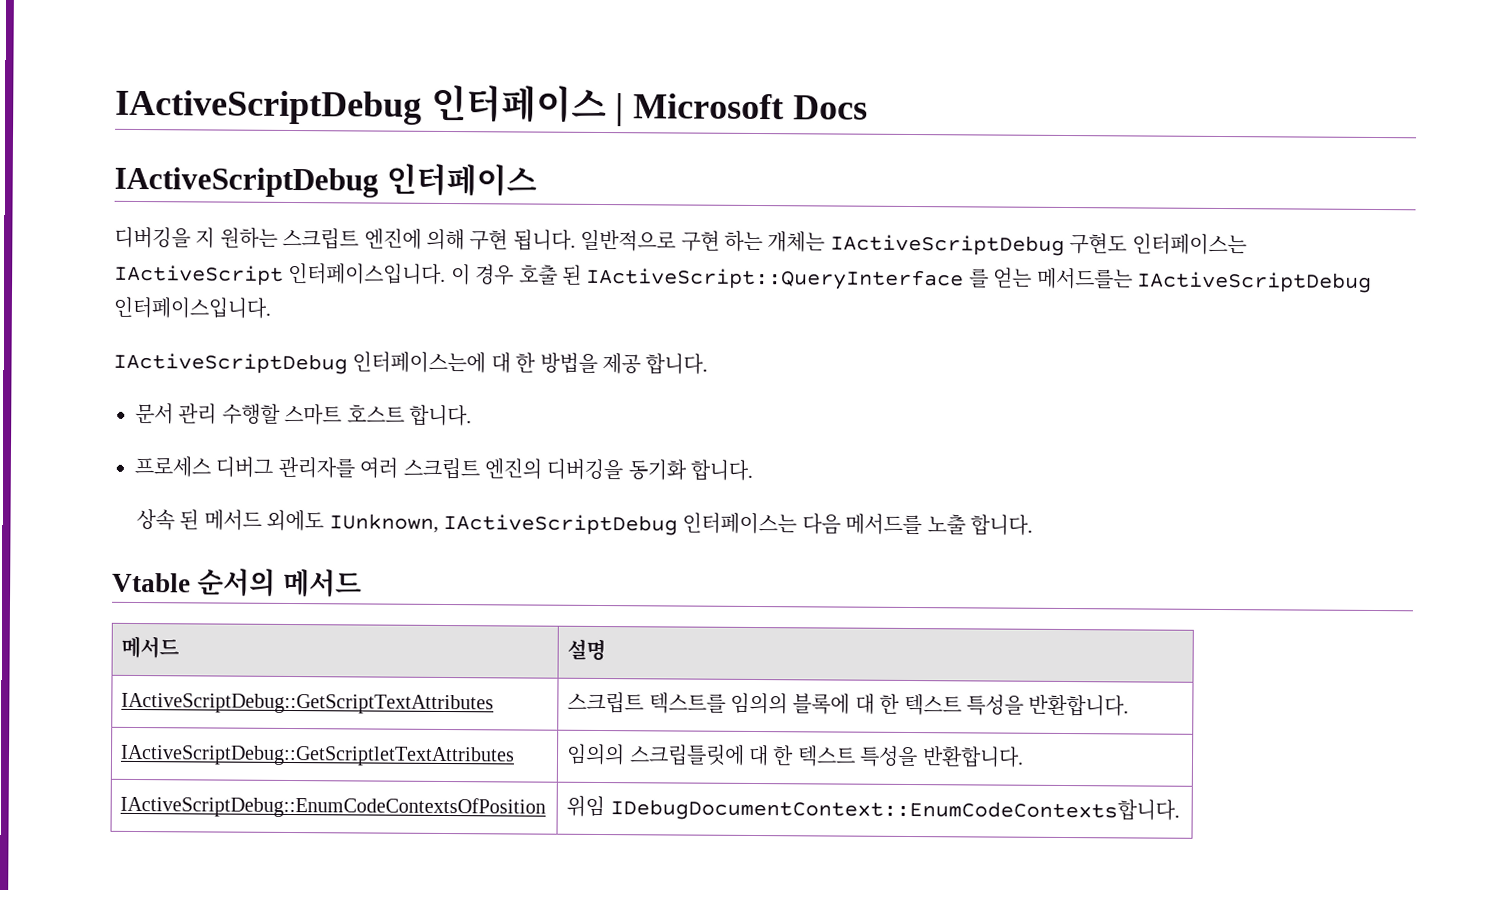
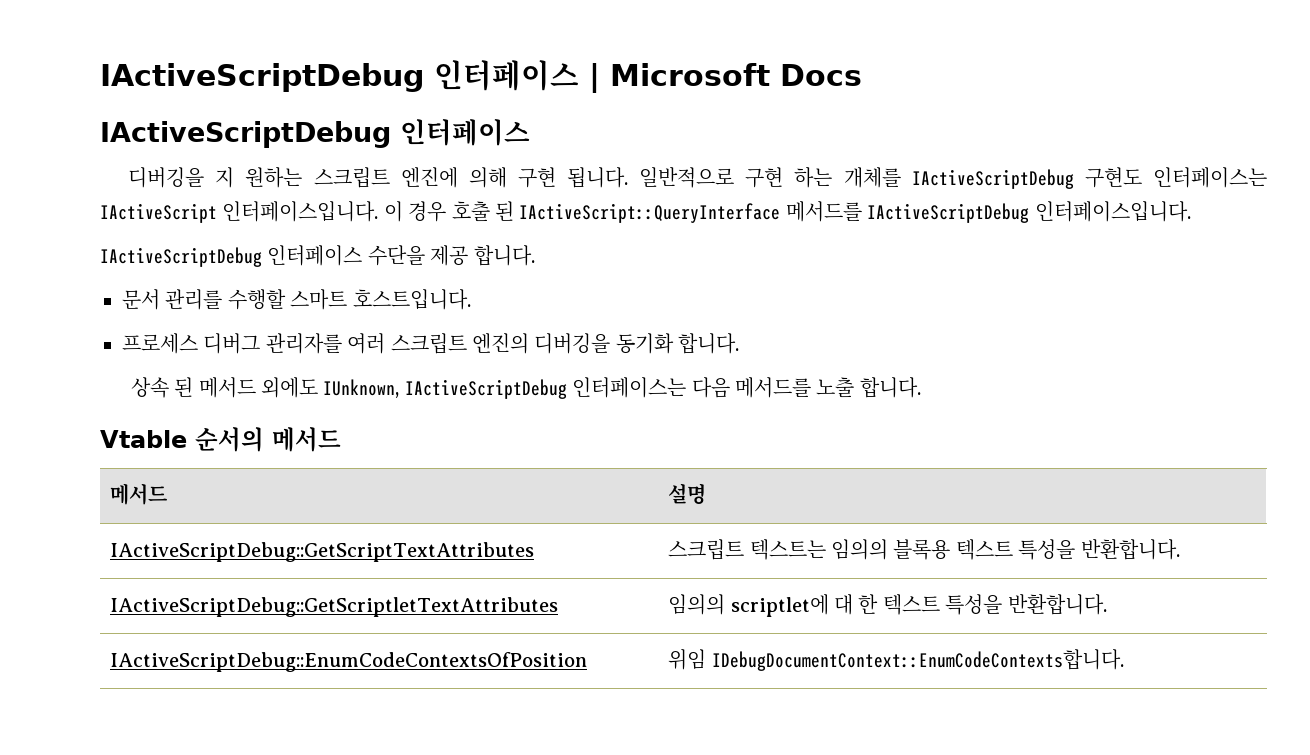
- 일반적으로 구현 하는 개체는 IActiveScriptDebug 구현도 인터페이스는 IActiveScript 인터페이스입니다.
+ 일반적으로 구현 하는 개체를 IActiveScriptDebug 구현도 인터페이스는 IActiveScript 인터페이스입니다.
- 이 경우 호출 된 IActiveScript::QueryInterface 를 얻는 메서드를는 IActiveScriptDebug 인터페이스입니다.
+ 이 경우 호출 된 IActiveScript::QueryInterface 메서드를 IActiveScriptDebug 인터페이스입니다.
- IActiveScriptDebug 인터페이스는에 대 한 방법을 제공 합니다.
+ IActiveScriptDebug 인터페이스 수단을 제공 합니다.
- 문서 관리 수행할 스마트 호스트 합니다.
+ 문서 관리를 수행할 스마트 호스트입니다.
- IActiveScriptDebug::GetScriptTextAttributes | 스크립트 텍스트를 임의의 블록에 대 한 텍스트 특성을 반환합니다.
+ IActiveScriptDebug::GetScriptTextAttributes | 스크립트 텍스트는 임의의 블록용 텍스트 특성을 반환합니다.
- IActiveScriptDebug::GetScriptletTextAttributes | 임의의 스크립틀릿에 대 한 텍스트 특성을 반환합니다.
+ IActiveScriptDebug::GetScriptletTextAttributes | 임의의 scriptlet에 대 한 텍스트 특성을 반환합니다.

